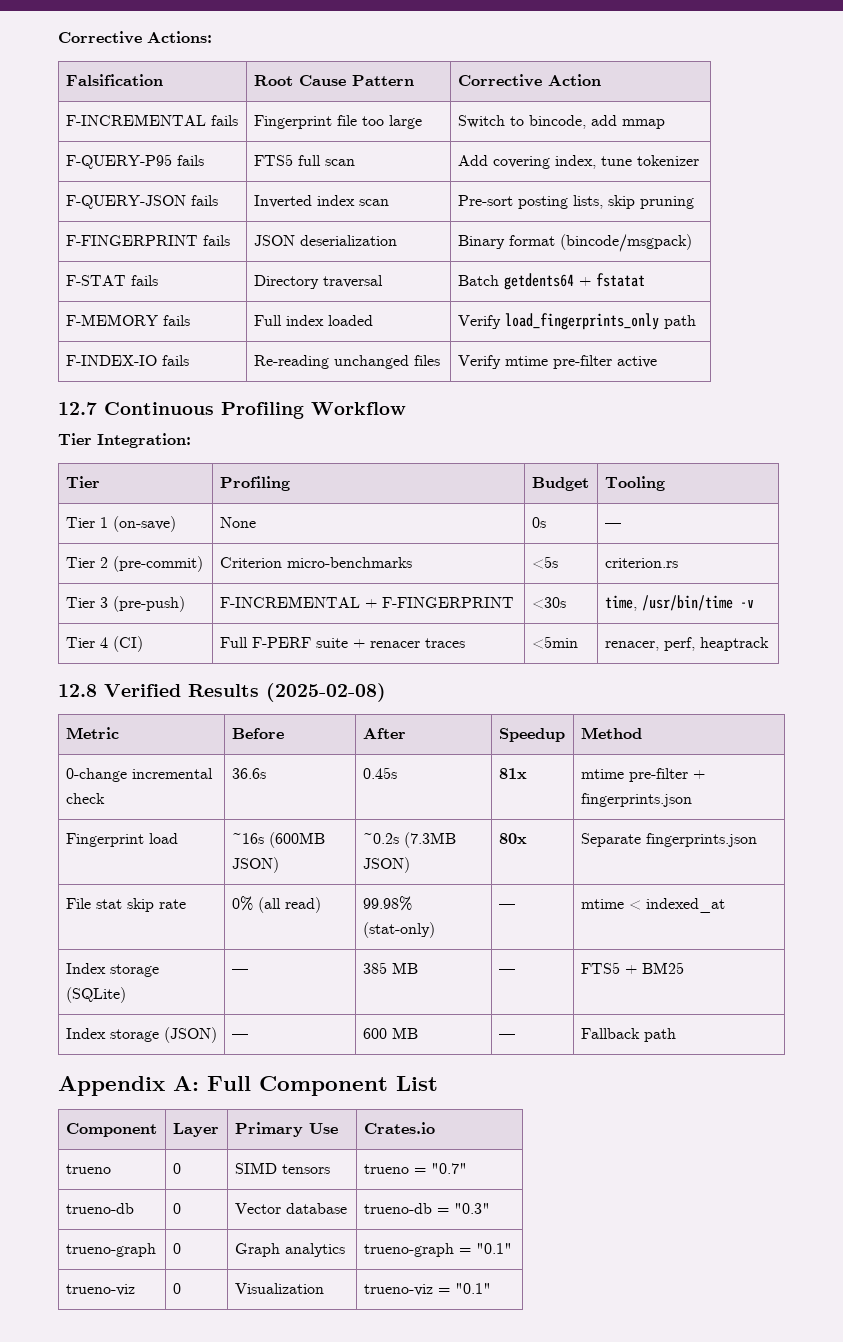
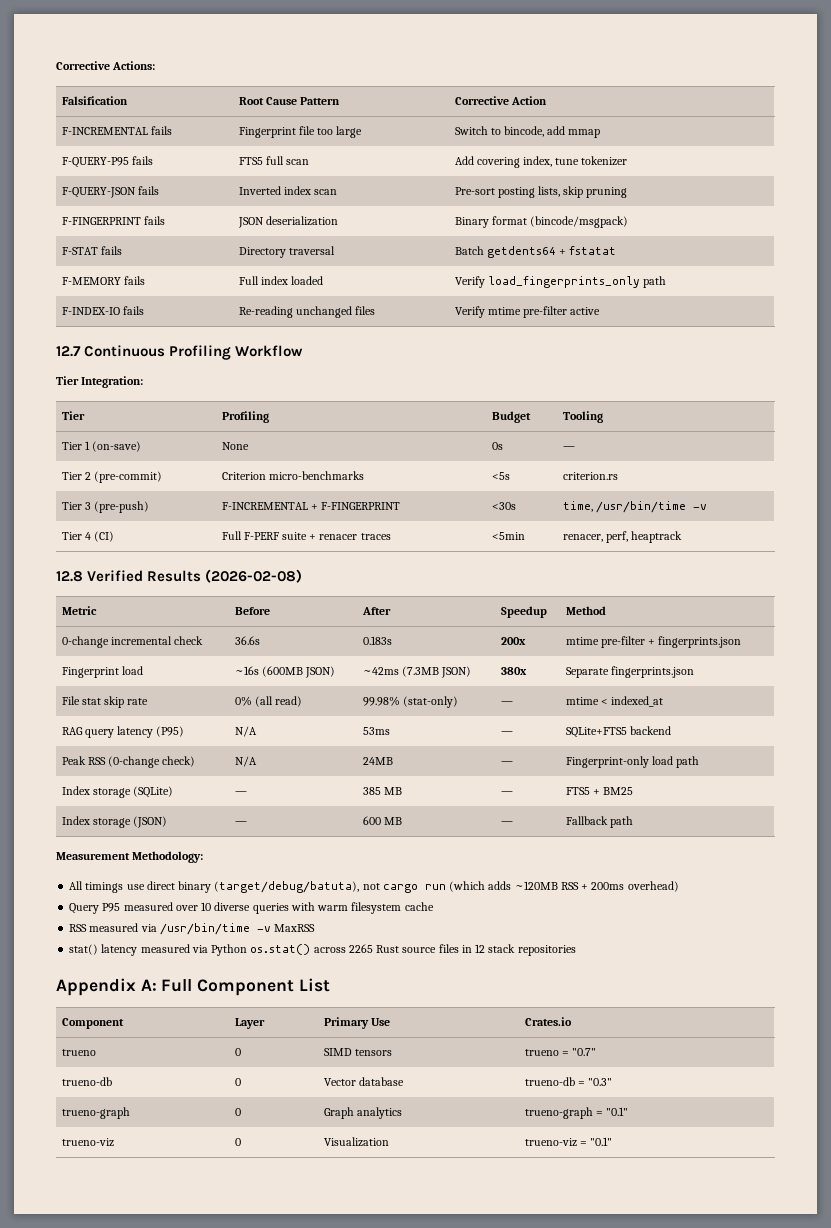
- 12.8 Verified Results (2025-02-08)
+ 12.8 Verified Results (2026-02-08)
- 0-change incremental check | 36.6s | 0.45s | 81x | mtime pre-filter + fingerprints.json
+ 0-change incremental check | 36.6s | 0.183s | 200x | mtime pre-filter + fingerprints.json
- Fingerprint load | ~16s (600MB JSON) | ~0.2s (7.3MB JSON) | 80x | Separate fingerprints.json
+ Fingerprint load | ~16s (600MB JSON) | ~42ms (7.3MB JSON) | 380x | Separate fingerprints.json
+ RAG query latency (P95) | N/A | 53ms | — | SQLite+FTS5 backend
+ Peak RSS (0-change check) | N/A | 24MB | — | Fingerprint-only load path
+ Measurement Methodology:
+ All timings use direct binary (target/debug/batuta), not cargo run (which adds ~120MB RSS + 200ms overhead)
+ Query P95 measured over 10 diverse queries with warm filesystem cache
+ RSS measured via /usr/bin/time -v MaxRSS
+ stat() latency measured via Python os.stat() across 2265 Rust source files in 12 stack repositories

